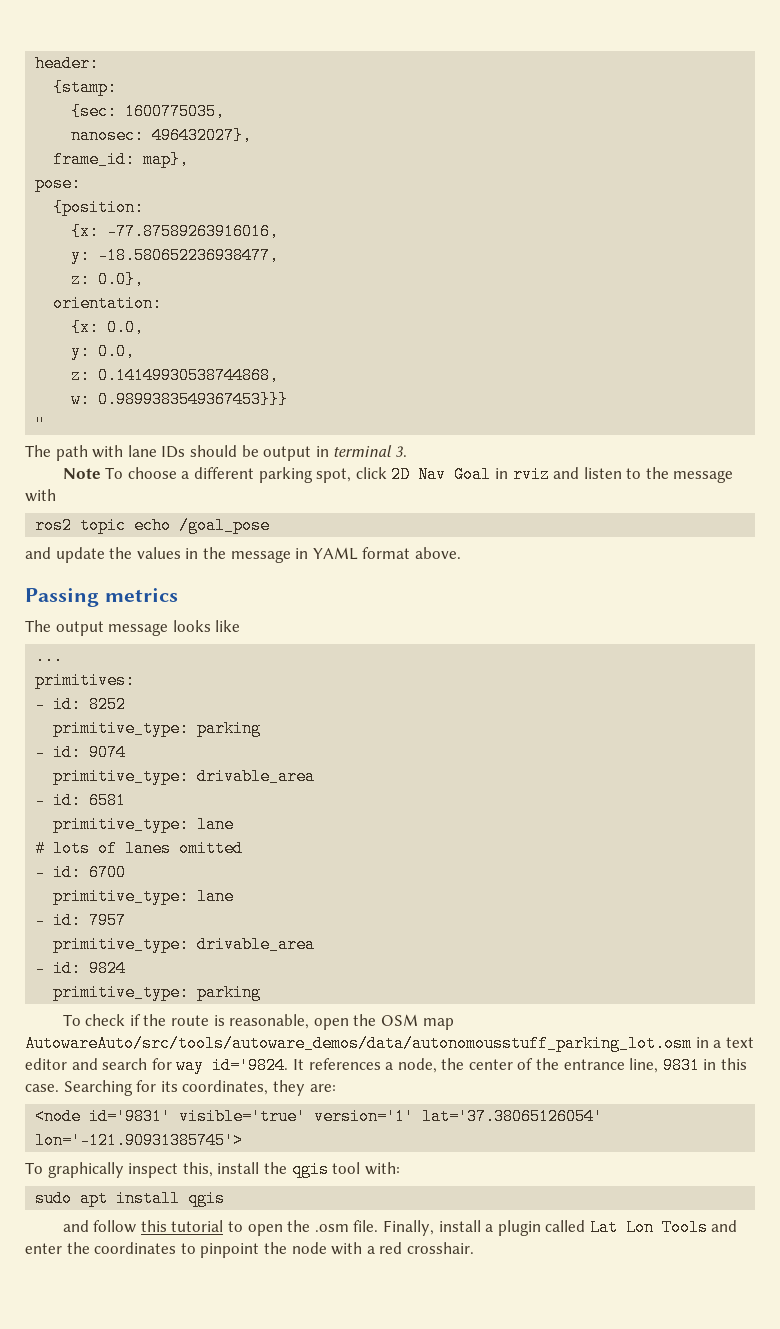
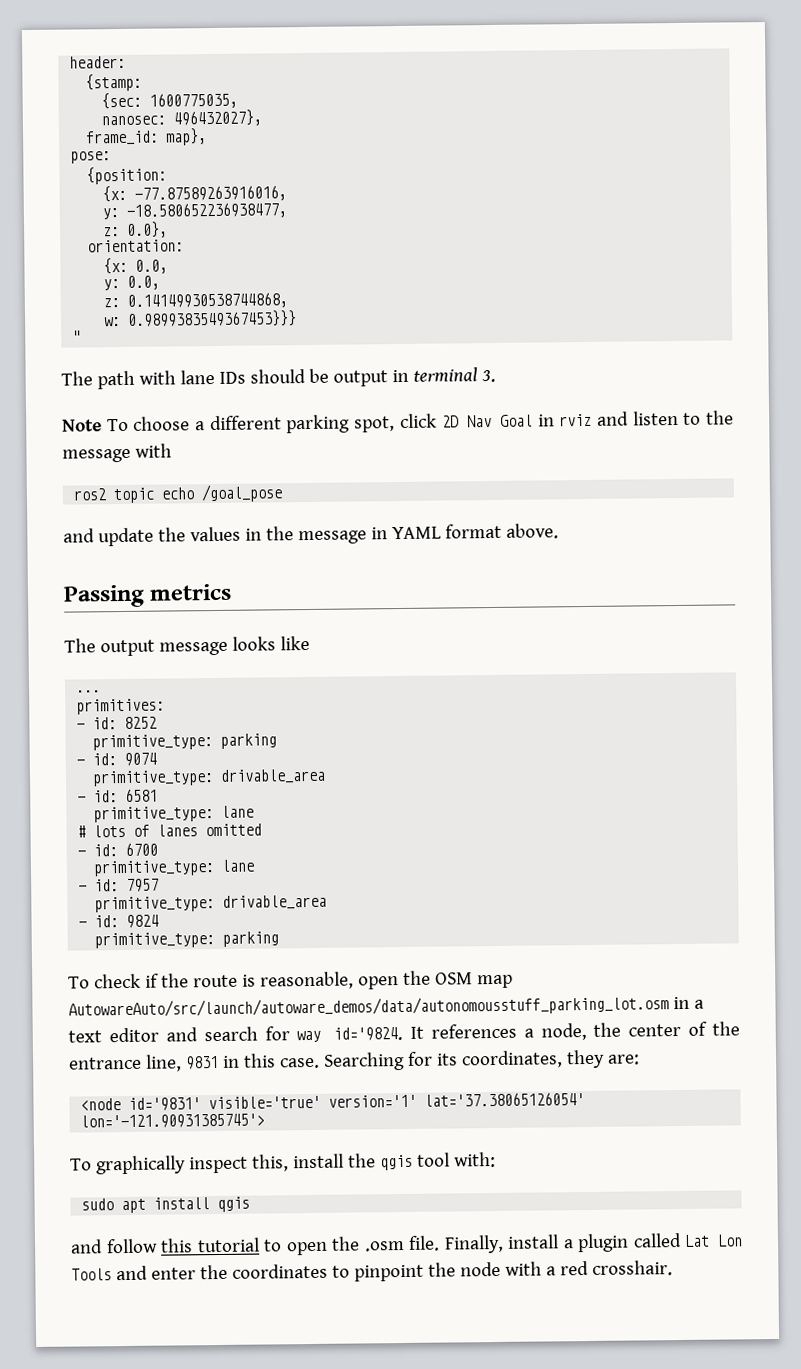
- To check if the route is reasonable, open the OSM map AutowareAuto/src/tools/autoware_demos/data/autonomousstuff_parking_lot.osm in a text editor and search for way id='9824.
+ To check if the route is reasonable, open the OSM map AutowareAuto/src/launch/autoware_demos/data/autonomousstuff_parking_lot.osm in a text editor and search for way id='9824.

